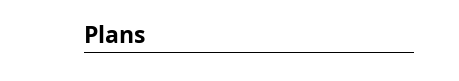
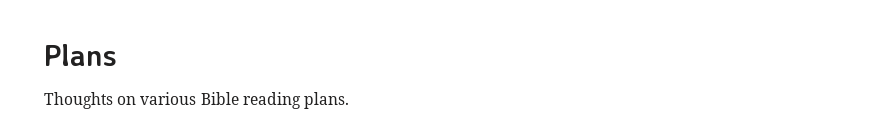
+ Thoughts on various Bible reading plans.

